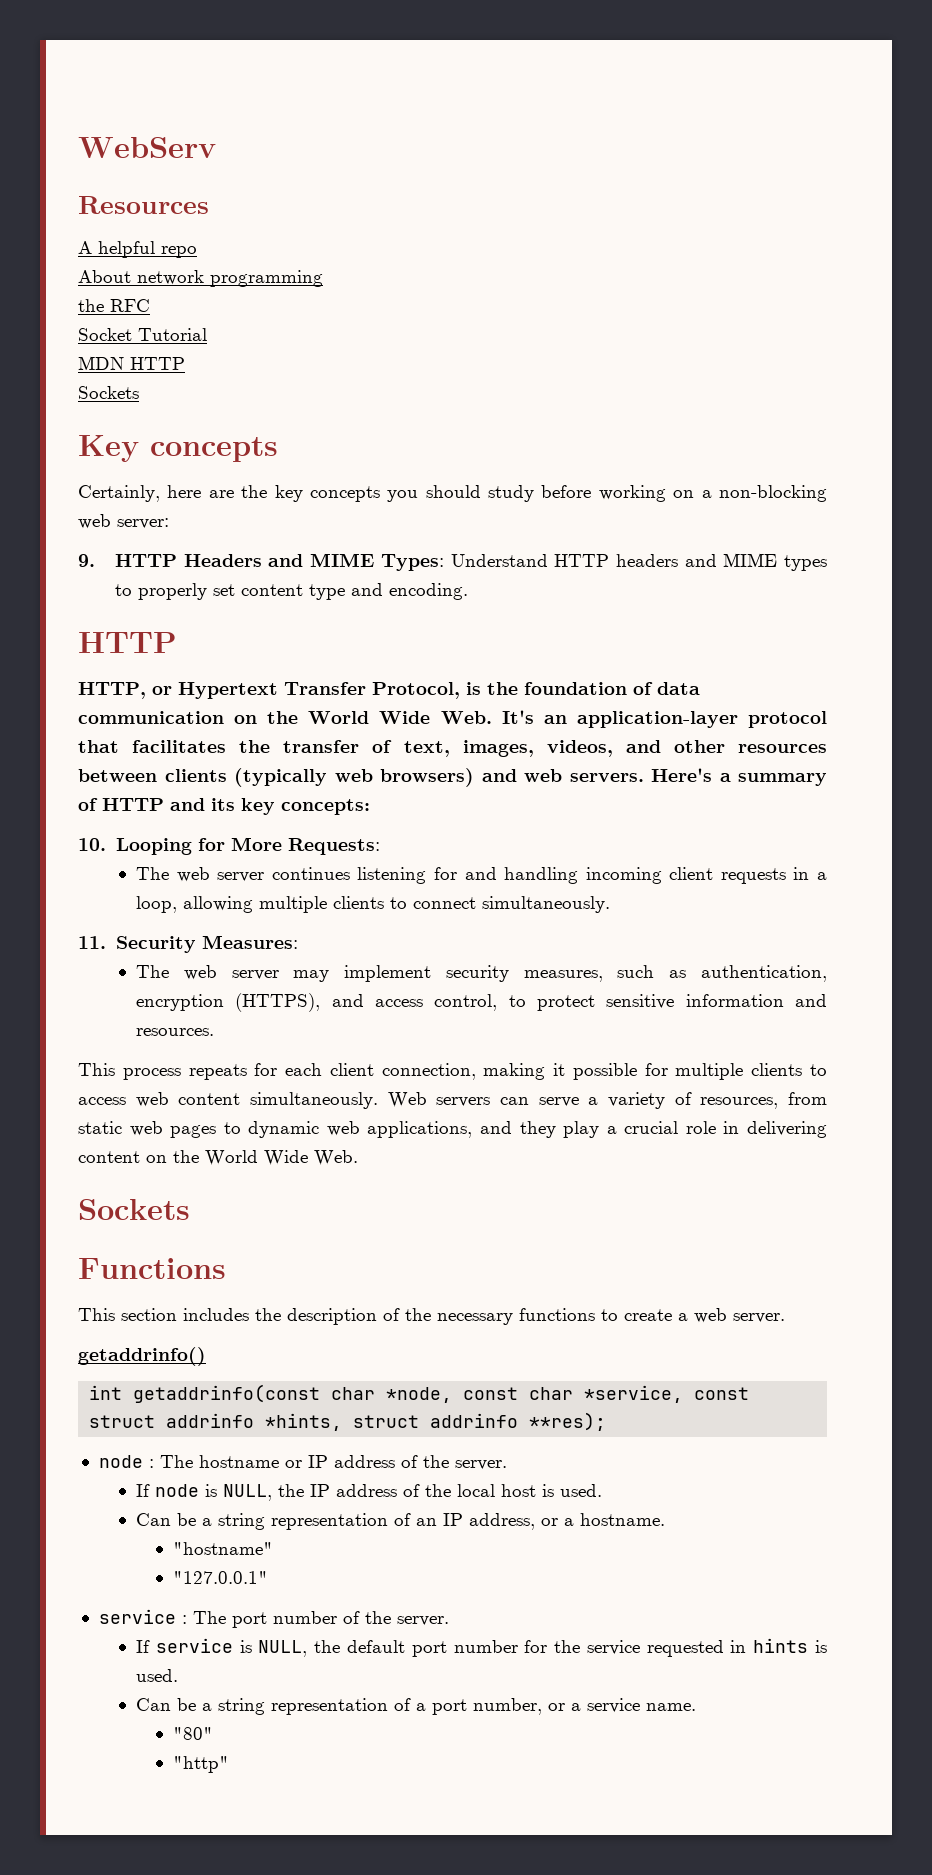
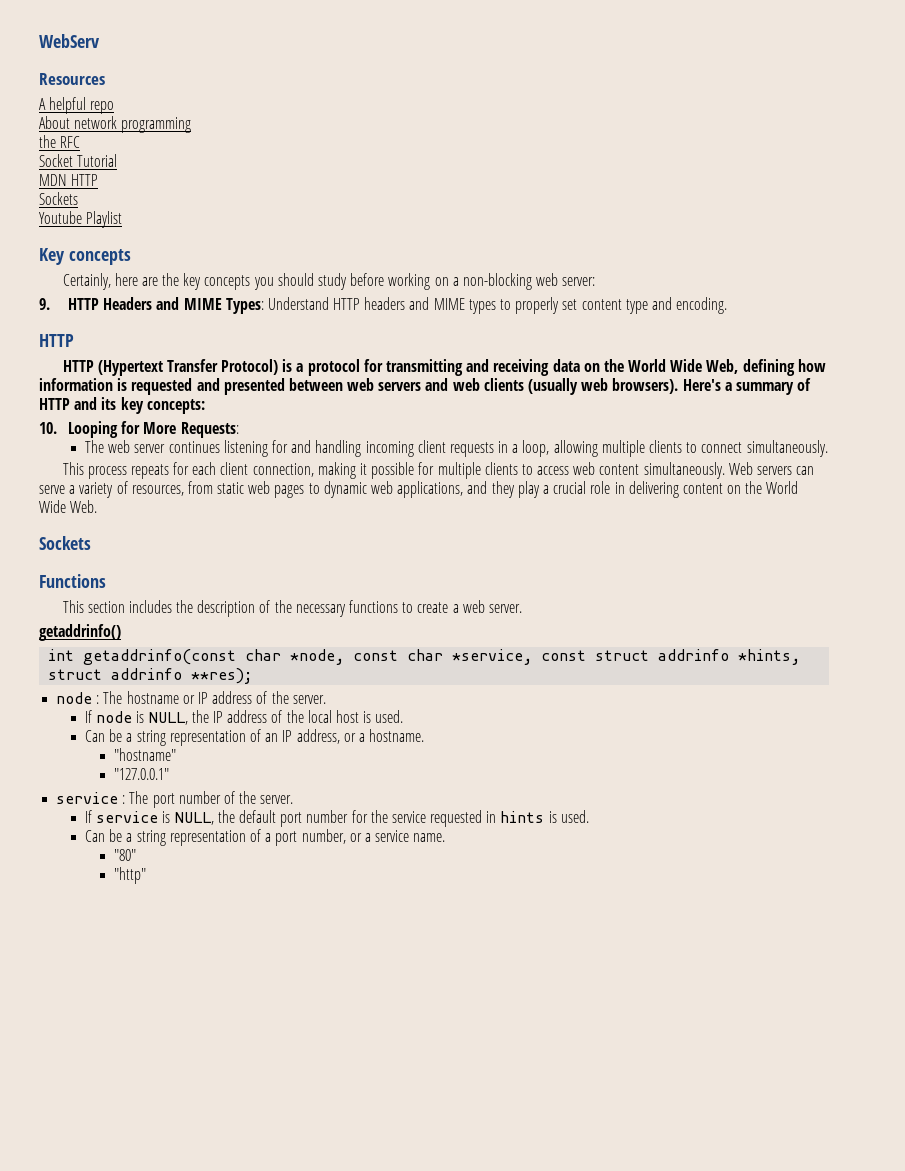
+ Youtube Playlist
- HTTP, or Hypertext Transfer Protocol, is the foundation of data communication on the World Wide Web. It's an application-layer protocol that facilitates the transfer of text, images, videos, and other resources between clients (typically web browsers) and web servers.
+ HTTP (Hypertext Transfer Protocol) is a protocol for transmitting and receiving data on the World Wide Web, defining how information is requested and presented between web servers and web clients (usually web browsers).
- 11. Security Measures:
- The web server may implement security measures, such as authentication, encryption (HTTPS), and access control, to protect sensitive information and resources.

